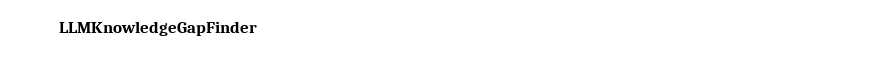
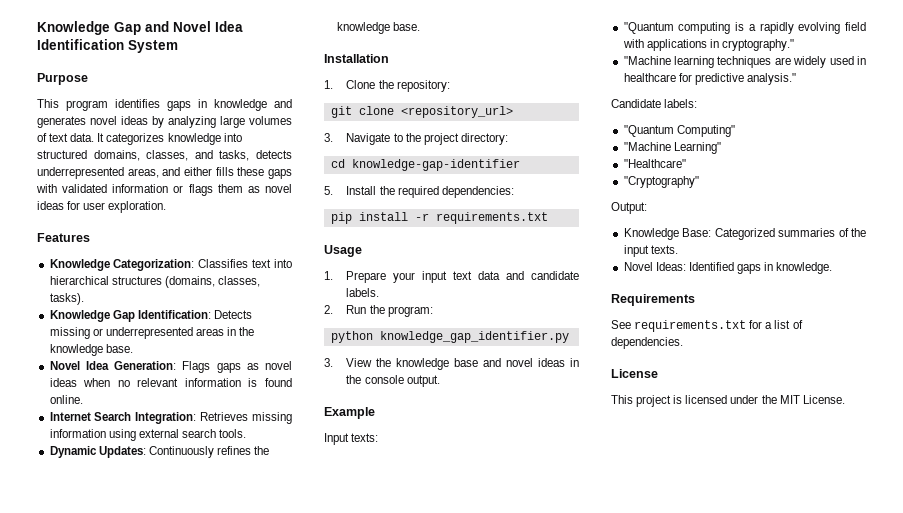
- LLMKnowledgeGapFinder
+ Knowledge Gap and Novel Idea Identification System
+ Purpose
+ This program identifies gaps in knowledge and generates novel ideas by analyzing large volumes of text data. It categorizes knowledge into structured domains, classes, and tasks, detects underrepresented areas, and either fills these gaps with validated information or flags them as novel ideas for user exploration.
+ Features
+ Knowledge Categorization: Classifies text into hierarchical structures (domains, classes, tasks).
+ Knowledge Gap Identification: Detects missing or underrepresented areas in the knowledge base.
+ Novel Idea Generation: Flags gaps as novel ideas when no relevant information is found online.
+ Internet Search Integration: Retrieves missing information using external search tools.
+ Dynamic Updates: Continuously refines the knowledge base.
+ Installation
+ 1. Clone the repository:
+ git clone <repository_url>
+ 3. Navigate to the project directory:
+ cd knowledge-gap-identifier
+ 5. Install the required dependencies:
+ pip install -r requirements.txt
+ Usage
+ 1. Prepare your input text data and candidate labels.
+ 2. Run the program:
+ python knowledge_gap_identifier.py
+ 3. View the knowledge base and novel ideas in the console output.
+ Example
+ Input texts:
+ "Quantum computing is a rapidly evolving field with applications in cryptography."
+ "Machine learning techniques are widely used in healthcare for predictive analysis."
+ Candidate labels:
+ "Quantum Computing"
+ "Machine Learning"
+ "Healthcare"
+ "Cryptography"
+ Output:
+ Knowledge Base: Categorized summaries of the input texts.
+ Novel Ideas: Identified gaps in knowledge.
+ Requirements
+ See requirements.txt for a list of dependencies.
+ License
+ This project is licensed under the MIT License.

